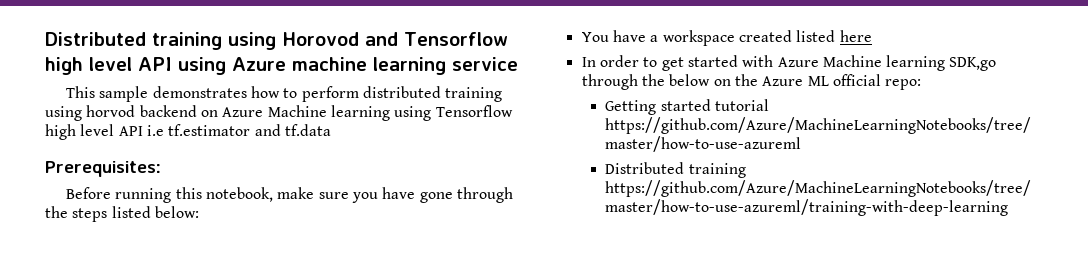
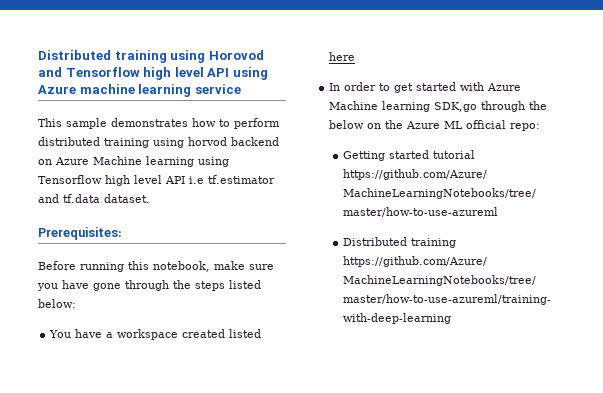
- This sample demonstrates how to perform distributed training using horvod backend on Azure Machine learning using Tensorflow high level API i.e tf.estimator and tf.data
+ This sample demonstrates how to perform distributed training using horvod backend on Azure Machine learning using Tensorflow high level API i.e tf.estimator and tf.data dataset.

